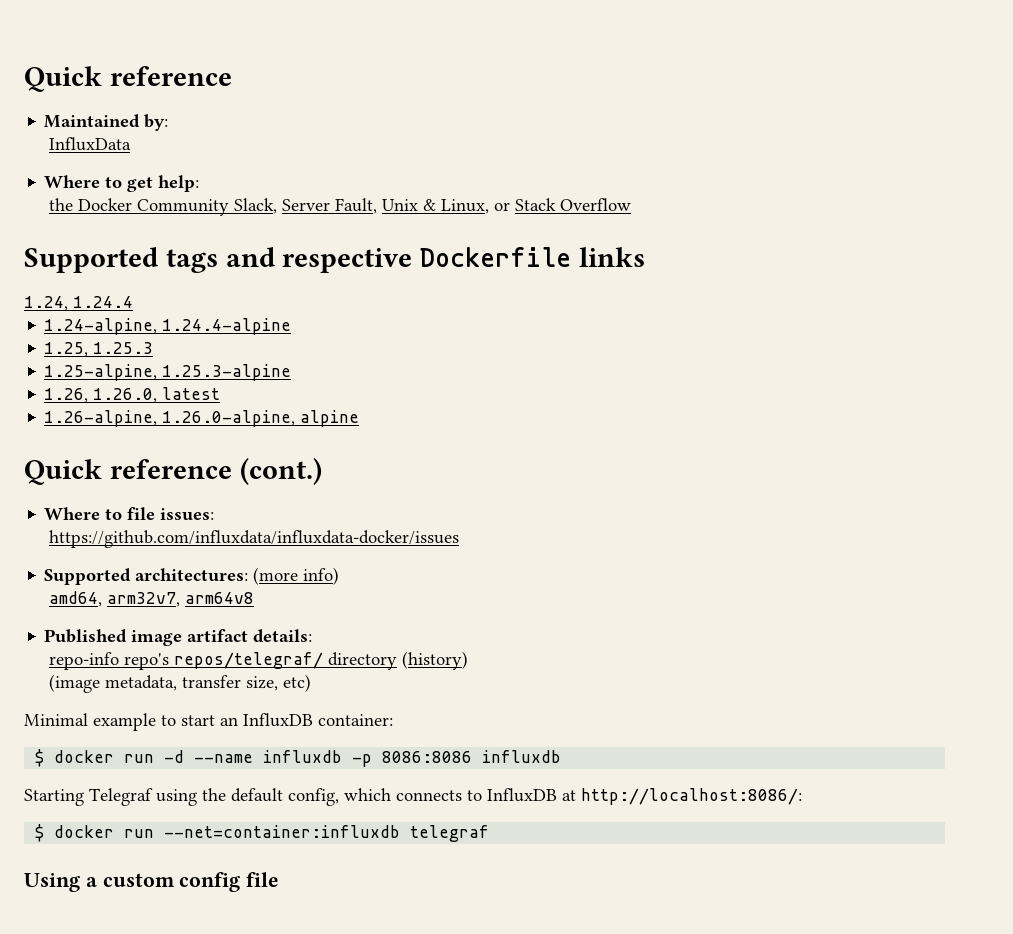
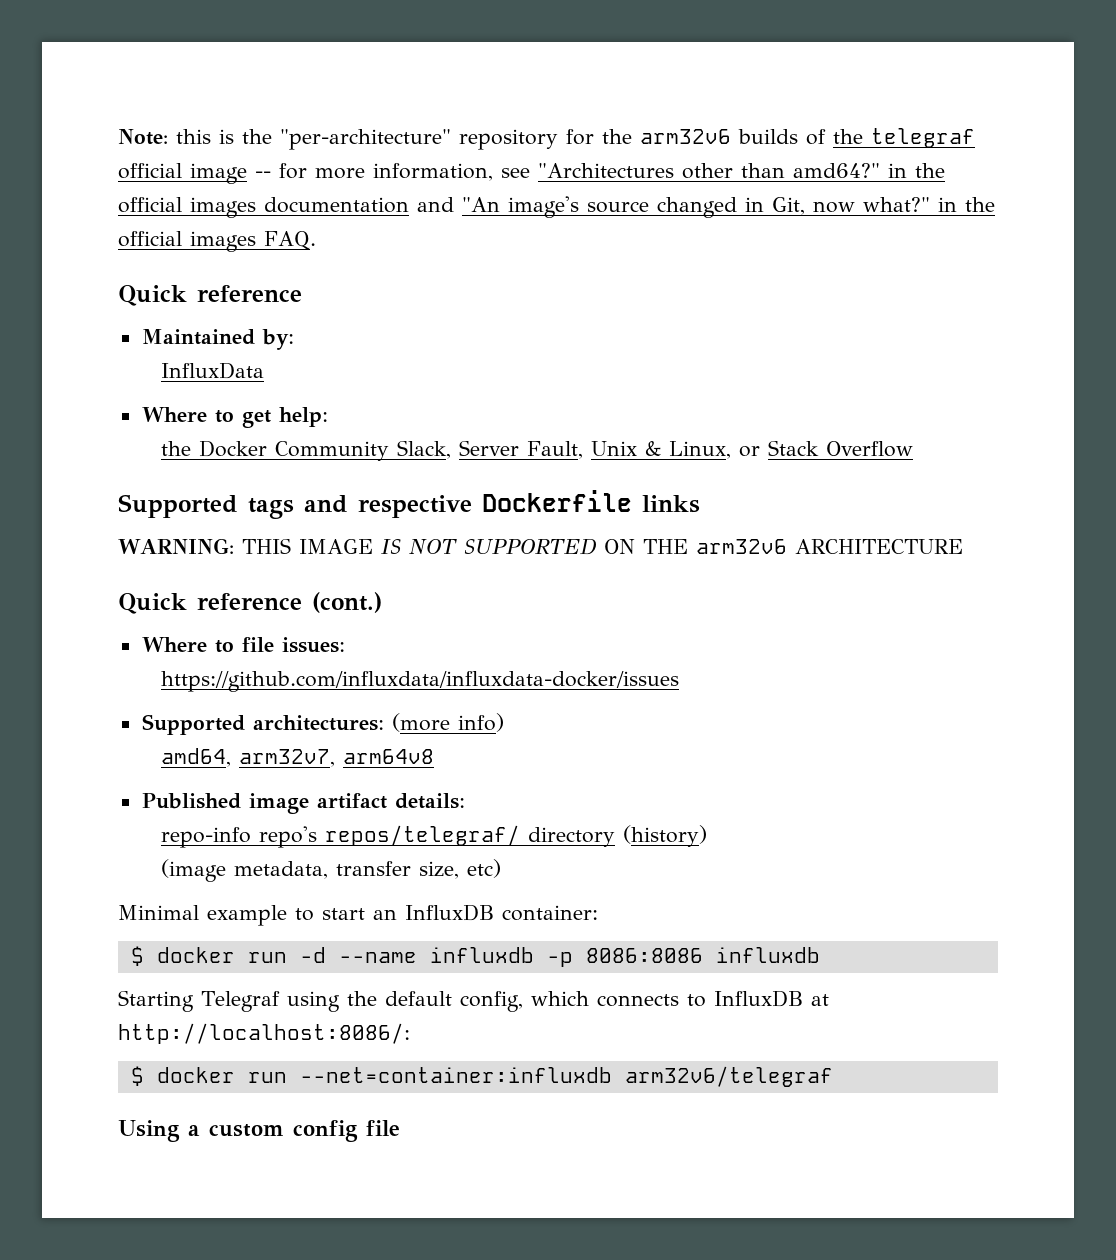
+ Note: this is the "per-architecture" repository for the arm32v6 builds of the telegraf official image -- for more information, see "Architectures other than amd64?" in the official images documentation and "An image's source changed in Git, now what?" in the official images FAQ.
- 1.24, 1.24.4
- 1.24-alpine, 1.24.4-alpine
- 1.25, 1.25.3
- 1.25-alpine, 1.25.3-alpine
- 1.26, 1.26.0, latest
- 1.26-alpine, 1.26.0-alpine, alpine
+ WARNING: THIS IMAGE IS NOT SUPPORTED ON THE arm32v6 ARCHITECTURE
- $ docker run --net=container:influxdb telegraf
+ $ docker run --net=container:influxdb arm32v6/telegraf

